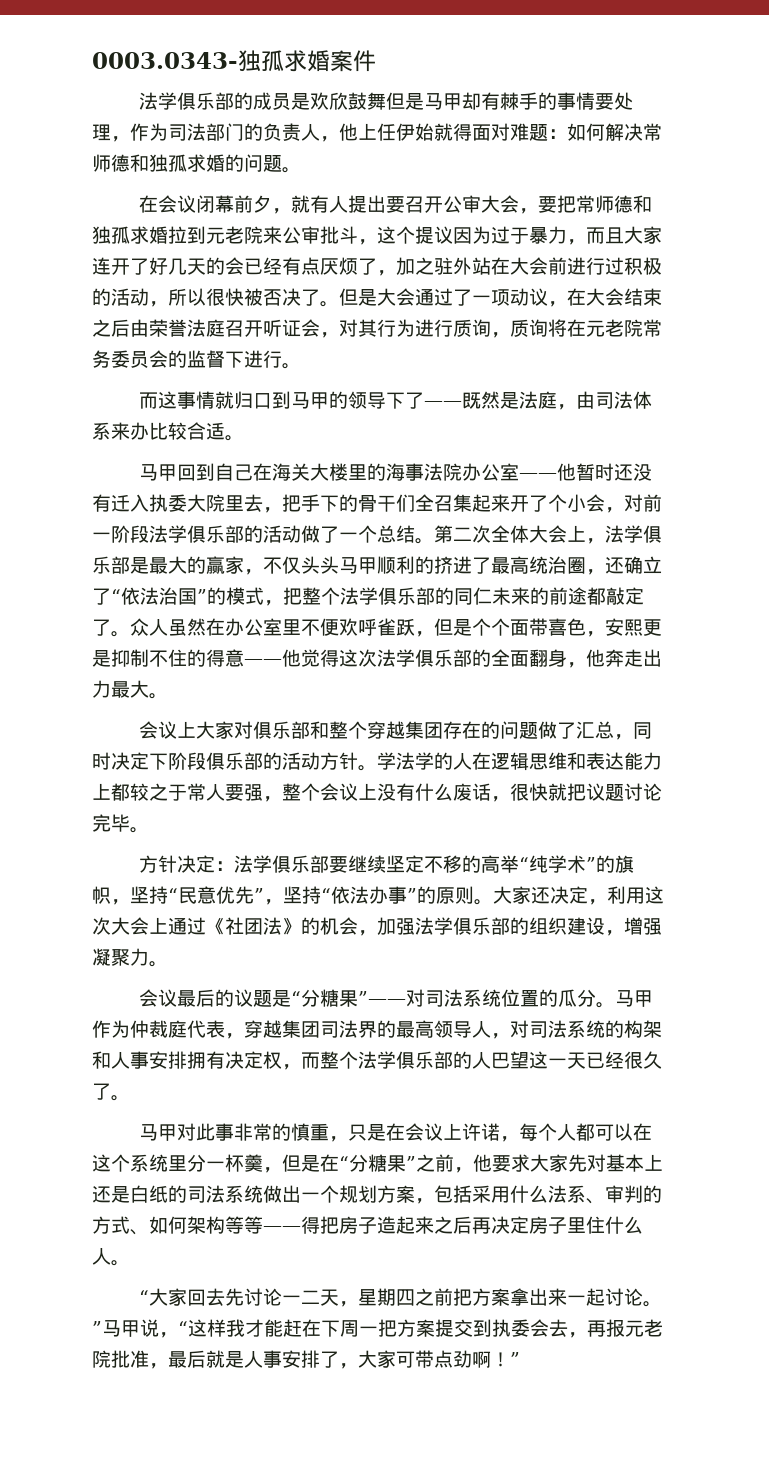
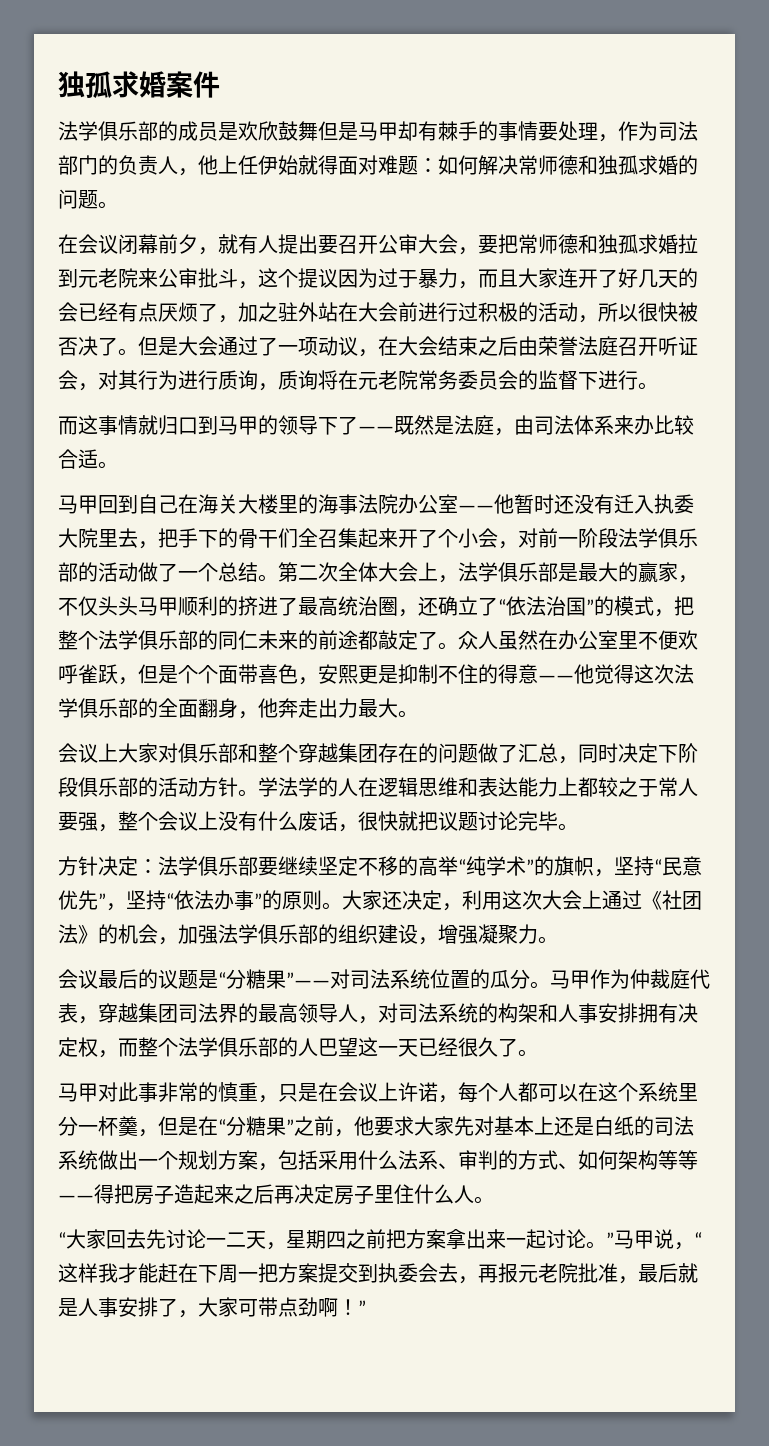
- 0003.0343-独孤求婚案件
+ 独孤求婚案件

